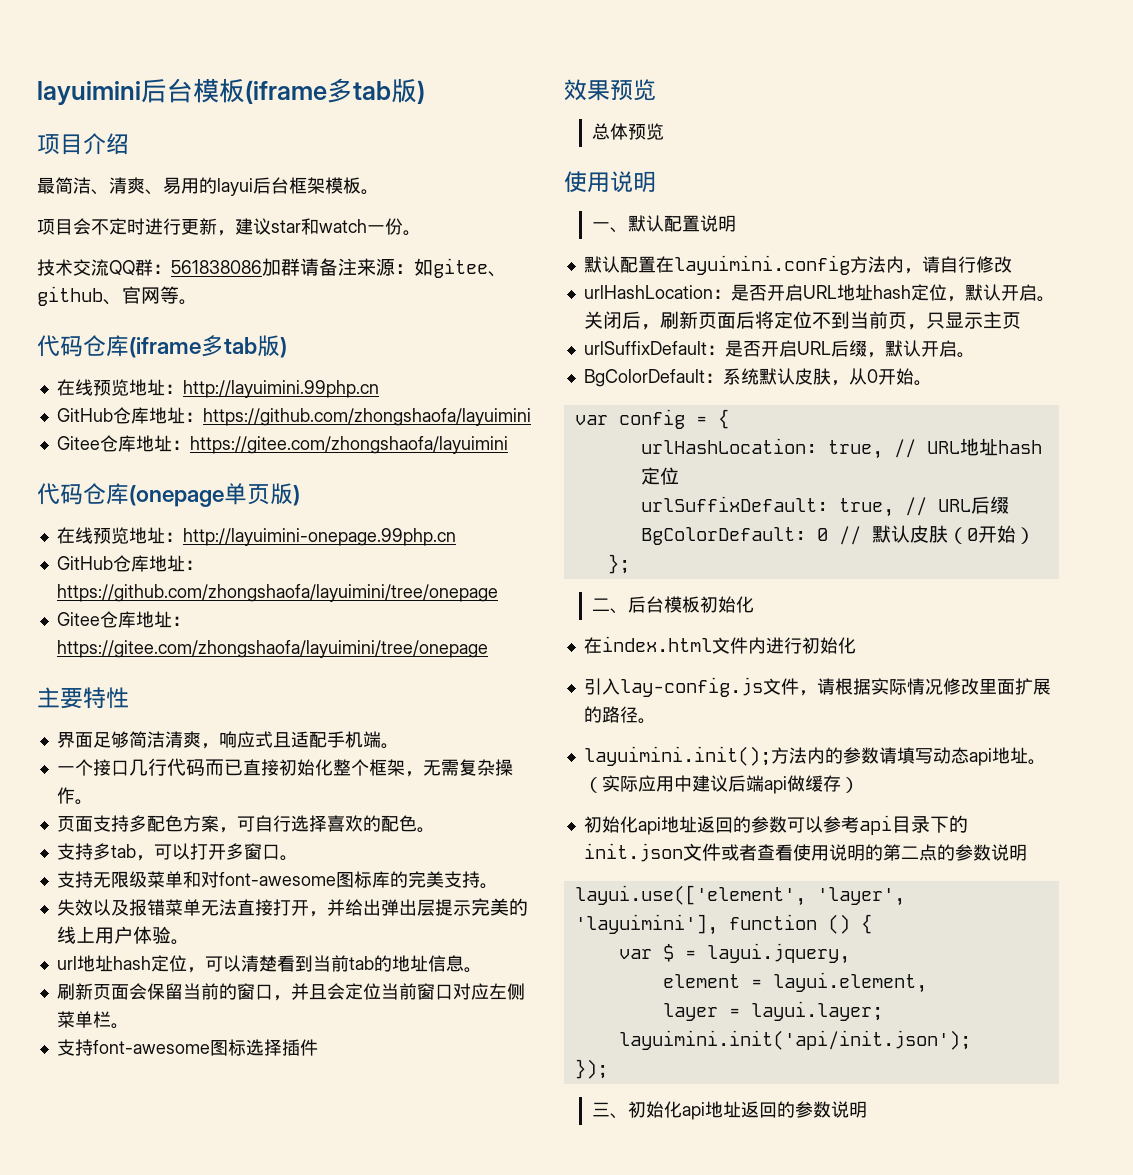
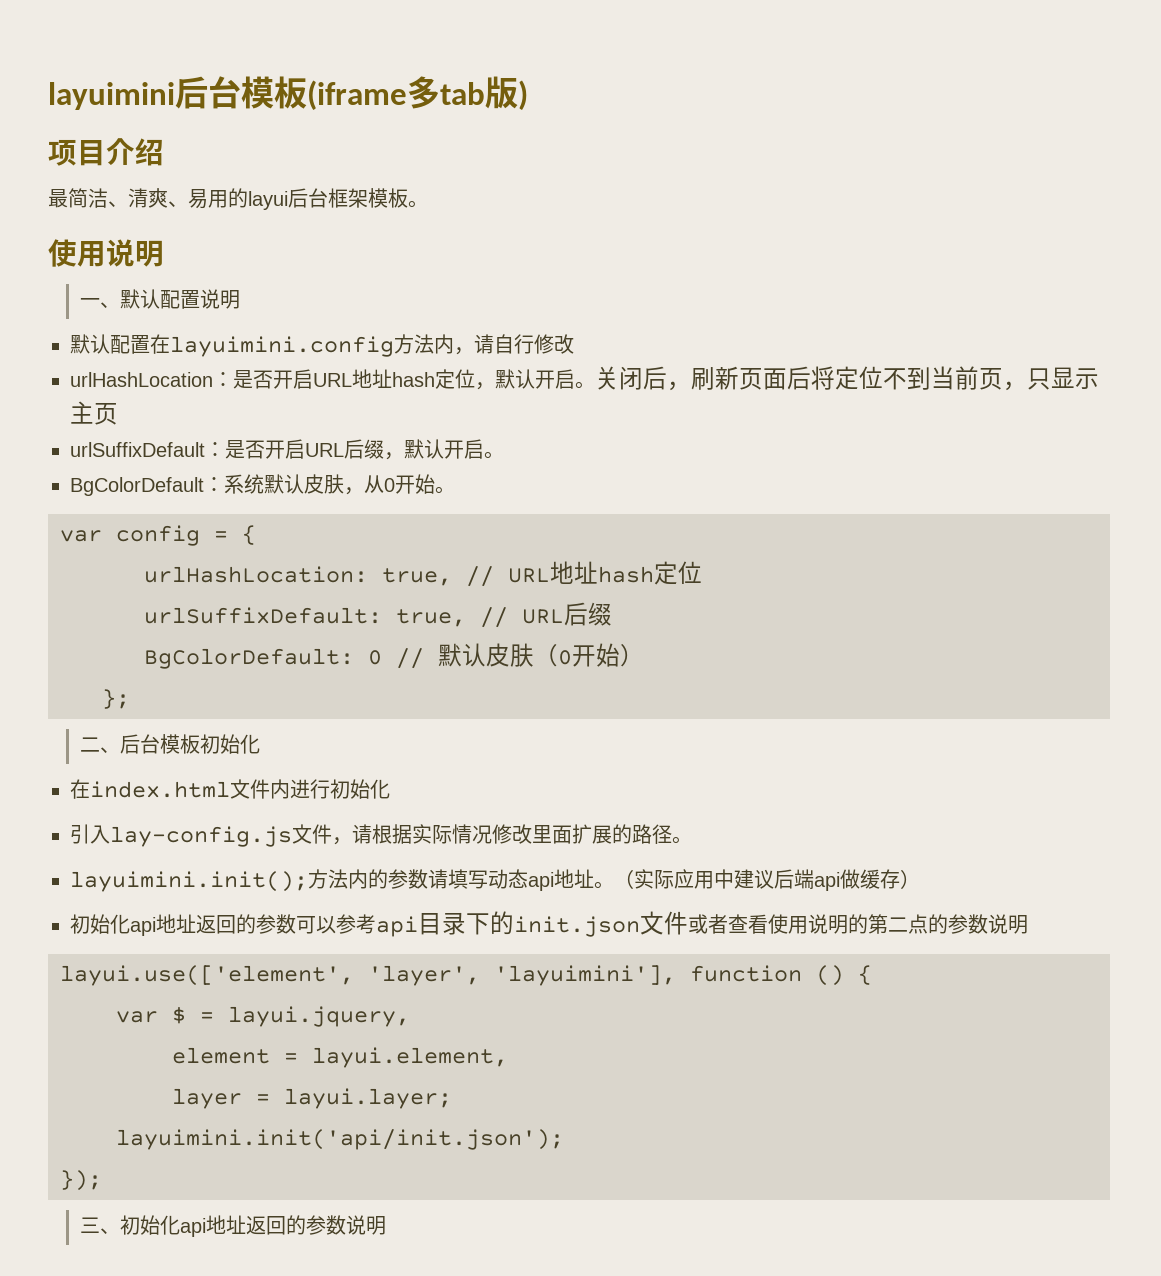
- 项目会不定时进行更新，建议star和watch一份。
- 技术交流QQ群：561838086加群请备注来源：如gitee、github、官网等。
- 代码仓库(iframe多tab版)
- 在线预览地址：http://layuimini.99php.cn
- GitHub仓库地址：https://github.com/zhongshaofa/layuimini
- Gitee仓库地址：https://gitee.com/zhongshaofa/layuimini
- 代码仓库(onepage单页版)
- 在线预览地址：http://layuimini-onepage.99php.cn
- GitHub仓库地址：https://github.com/zhongshaofa/layuimini/tree/onepage
- Gitee仓库地址：https://gitee.com/zhongshaofa/layuimini/tree/onepage
- 主要特性
- 界面足够简洁清爽，响应式且适配手机端。
- 一个接口几行代码而已直接初始化整个框架，无需复杂操作。
- 页面支持多配色方案，可自行选择喜欢的配色。
- 支持多tab，可以打开多窗口。
- 支持无限级菜单和对font-awesome图标库的完美支持。
- 失效以及报错菜单无法直接打开，并给出弹出层提示完美的线上用户体验。
- url地址hash定位，可以清楚看到当前tab的地址信息。
- 刷新页面会保留当前的窗口，并且会定位当前窗口对应左侧菜单栏。
- 支持font-awesome图标选择插件
- 效果预览
- 总体预览

